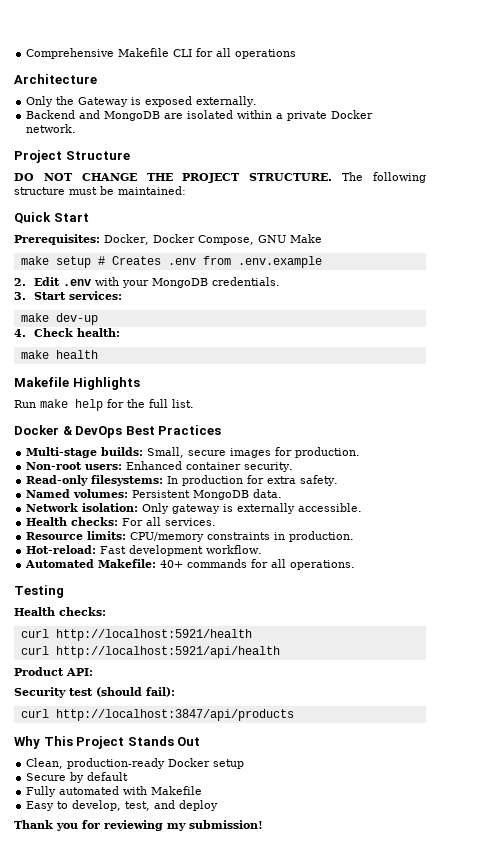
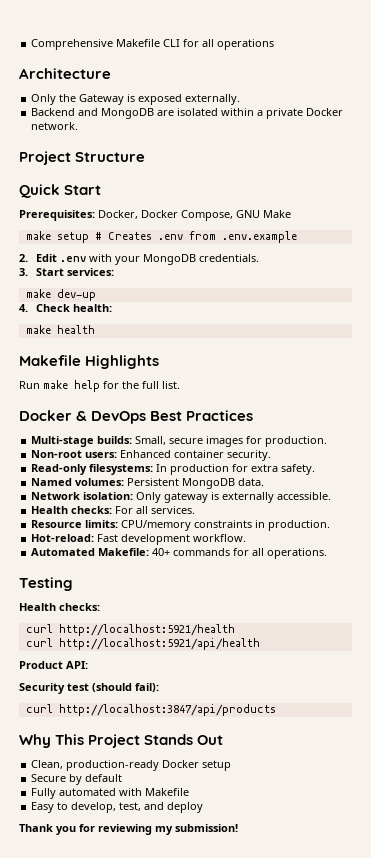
- DO NOT CHANGE THE PROJECT STRUCTURE. The following structure must be maintained:

